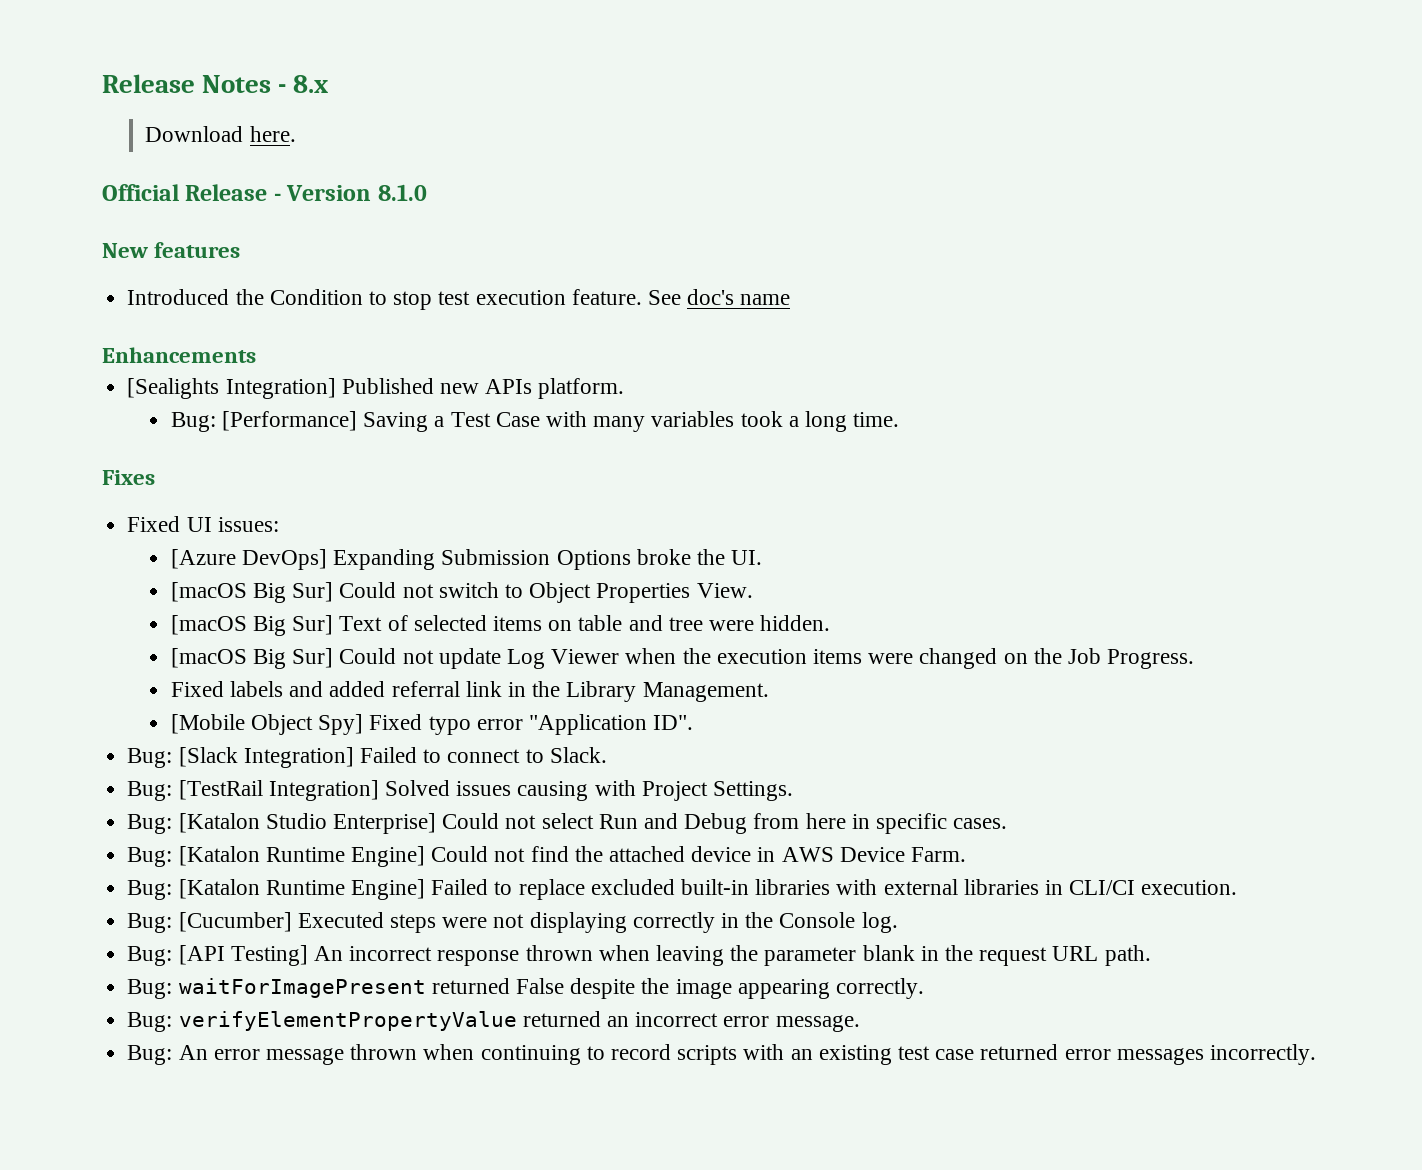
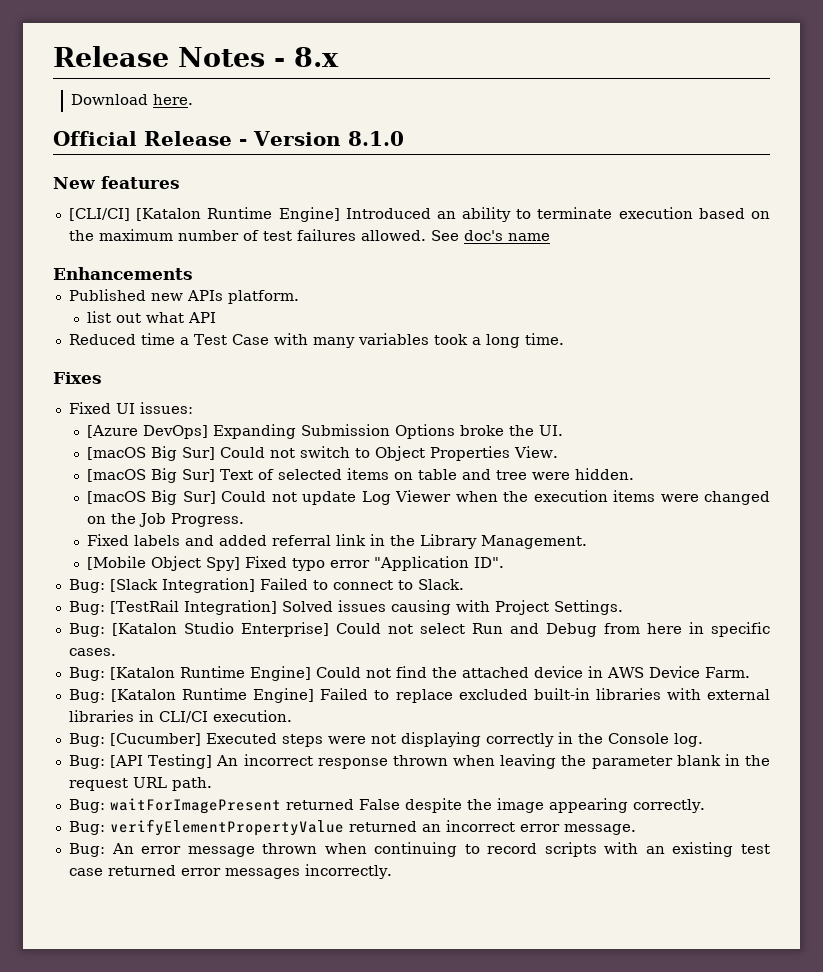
- Introduced the Condition to stop test execution feature.
+ [CLI/CI] [Katalon Runtime Engine] Introduced an ability to terminate execution based on the maximum number of test failures allowed.
- [Sealights Integration] Published new APIs platform.
+ Published new APIs platform.
- Bug: [Performance] Saving a Test Case with many variables took a long time.
+ list out what API
+ Reduced time a Test Case with many variables took a long time.

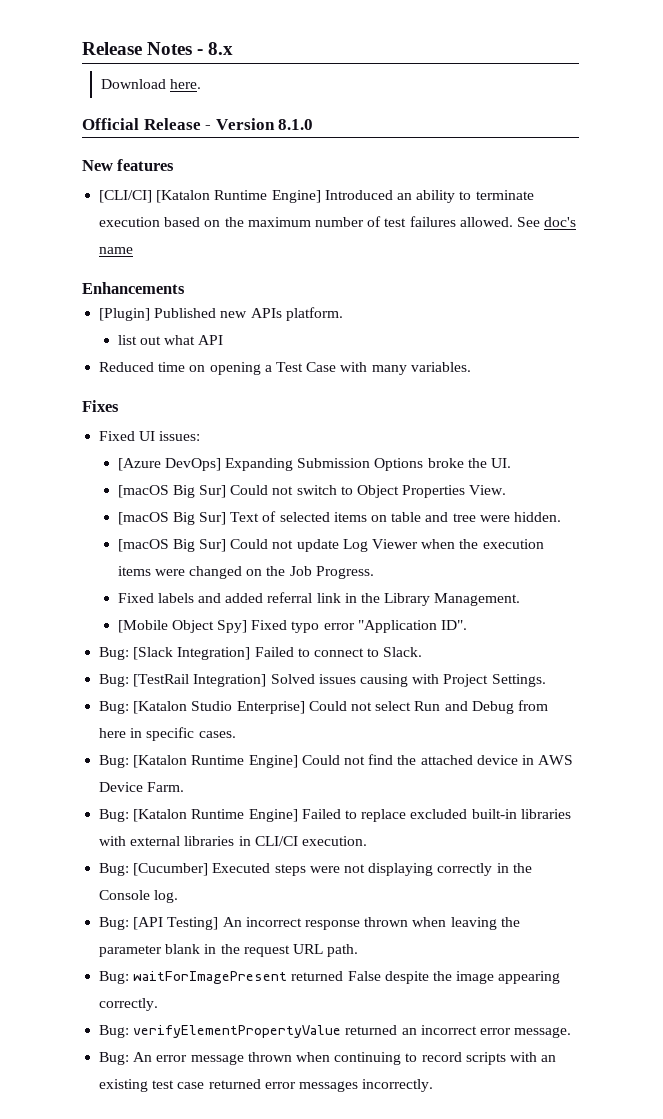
- Published new APIs platform.
+ [Plugin] Published new APIs platform.
- Reduced time a Test Case with many variables took a long time.
+ Reduced time on opening a Test Case with many variables.

